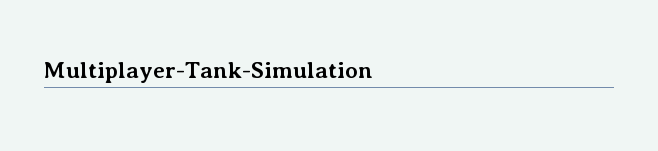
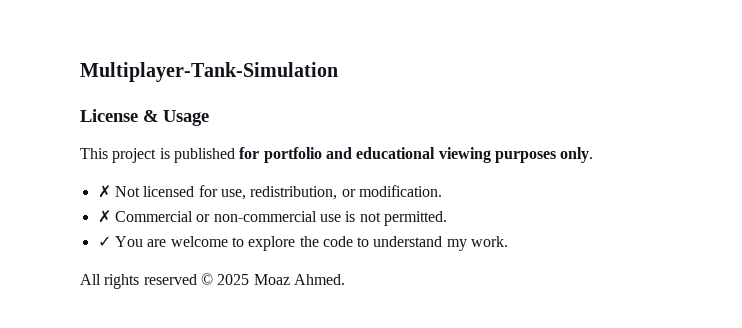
+ License & Usage
+ This project is published for portfolio and educational viewing purposes only.
+ ✗ Not licensed for use, redistribution, or modification.
+ ✗ Commercial or non-commercial use is not permitted.
+ ✓ You are welcome to explore the code to understand my work.
+ All rights reserved © 2025 Moaz Ahmed.

